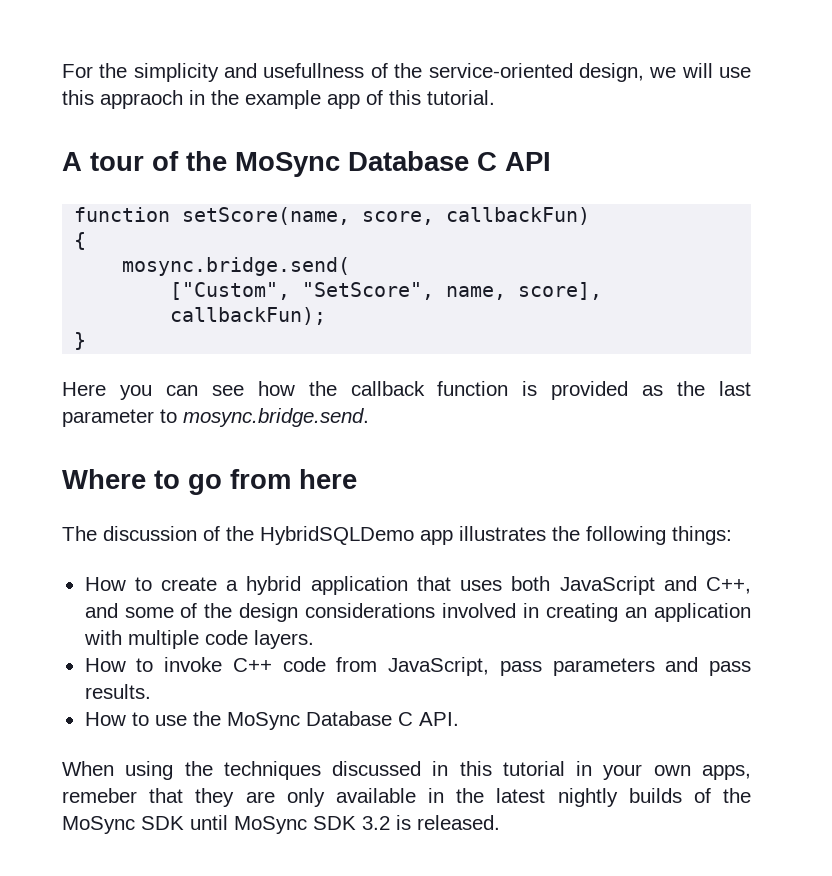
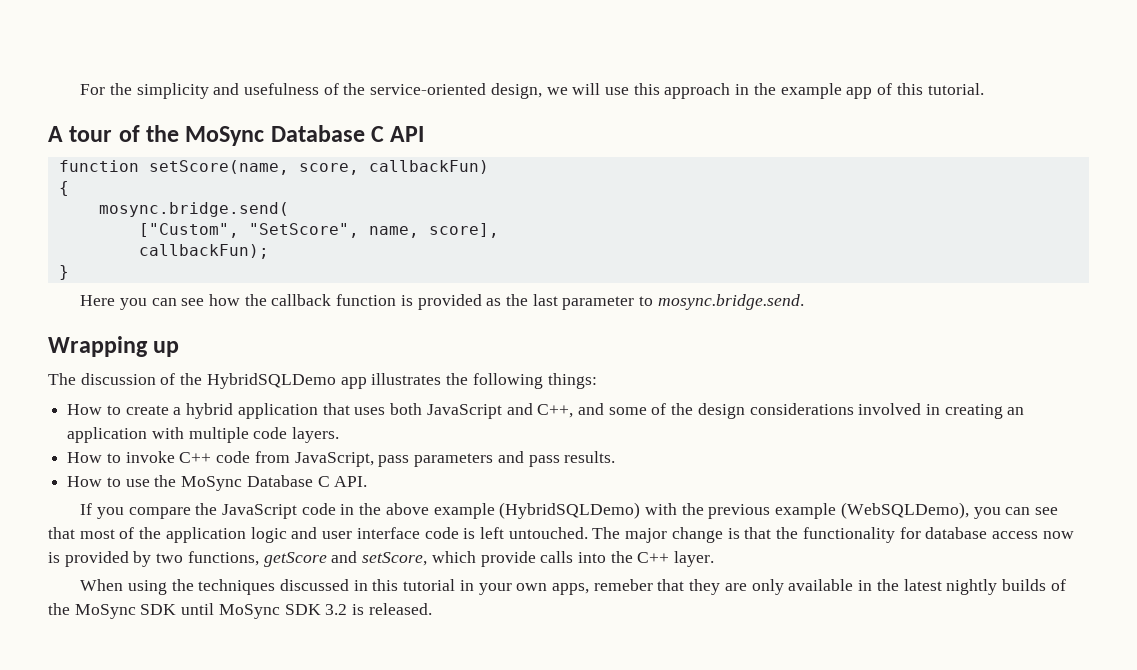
- For the simplicity and usefullness of the service-oriented design, we will use this appraoch in the example app of this tutorial.
+ For the simplicity and usefulness of the service-oriented design, we will use this approach in the example app of this tutorial.
- Where to go from here
+ Wrapping up
+ If you compare the JavaScript code in the above example (HybridSQLDemo) with the previous example (WebSQLDemo), you can see that most of the application logic and user interface code is left untouched. The major change is that the functionality for database access now is provided by two functions, getScore and setScore, which provide calls into the C++ layer.

